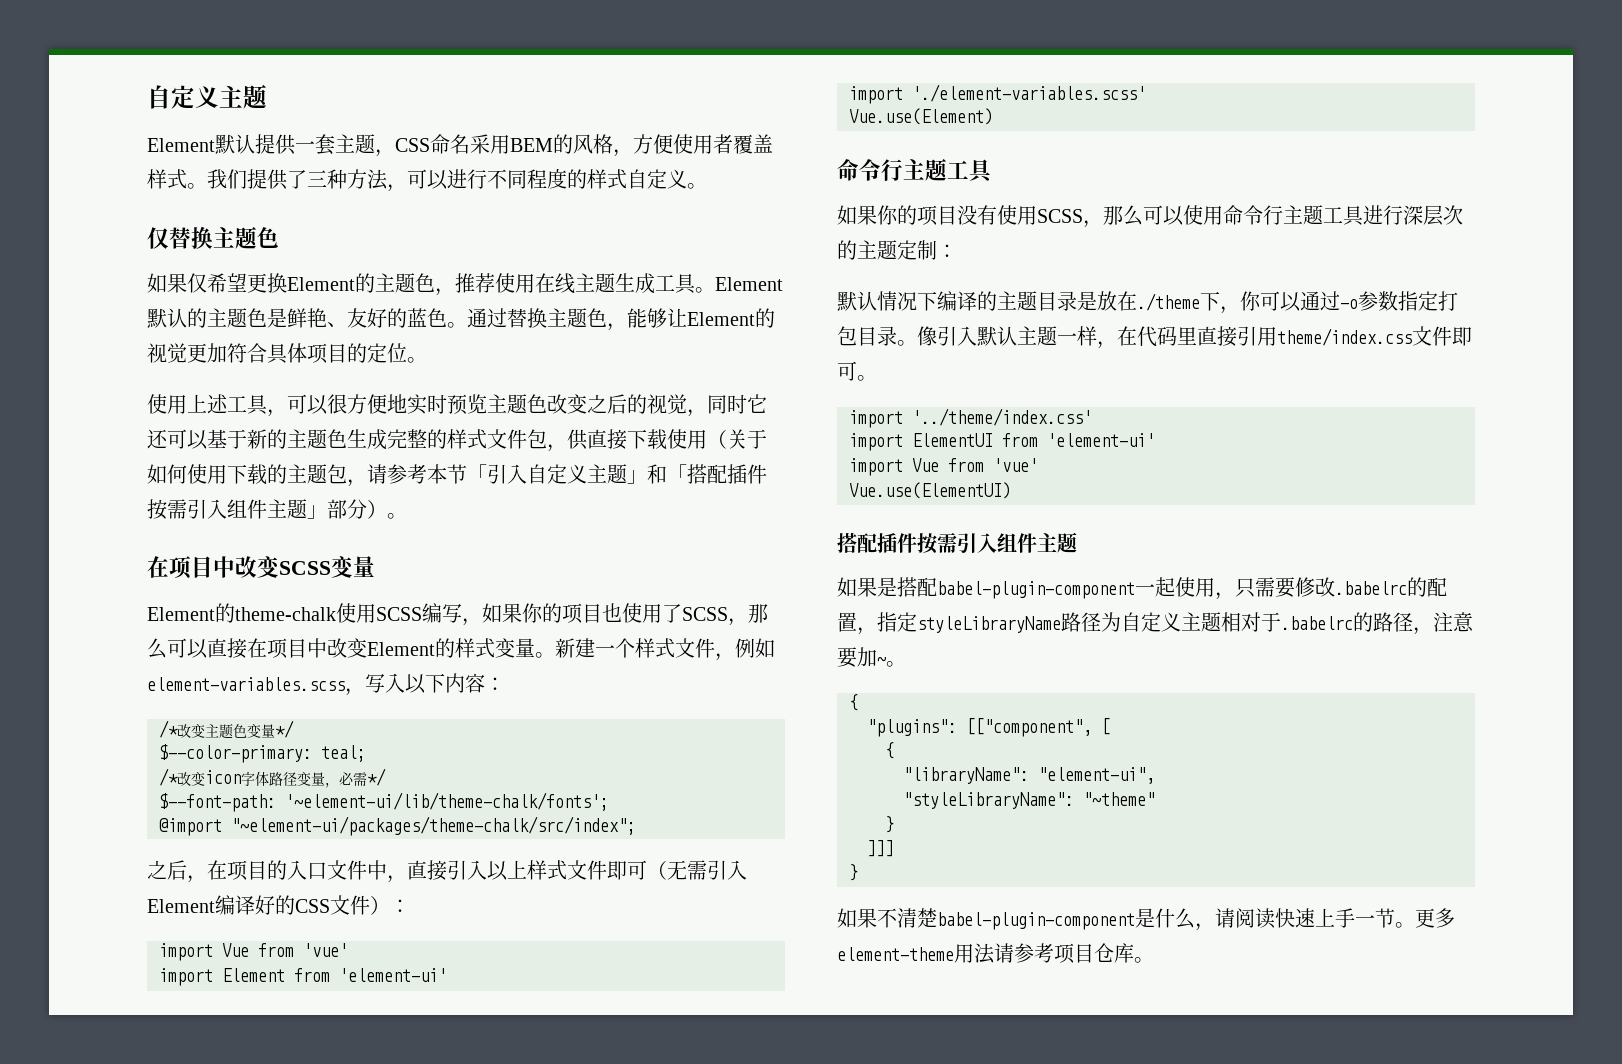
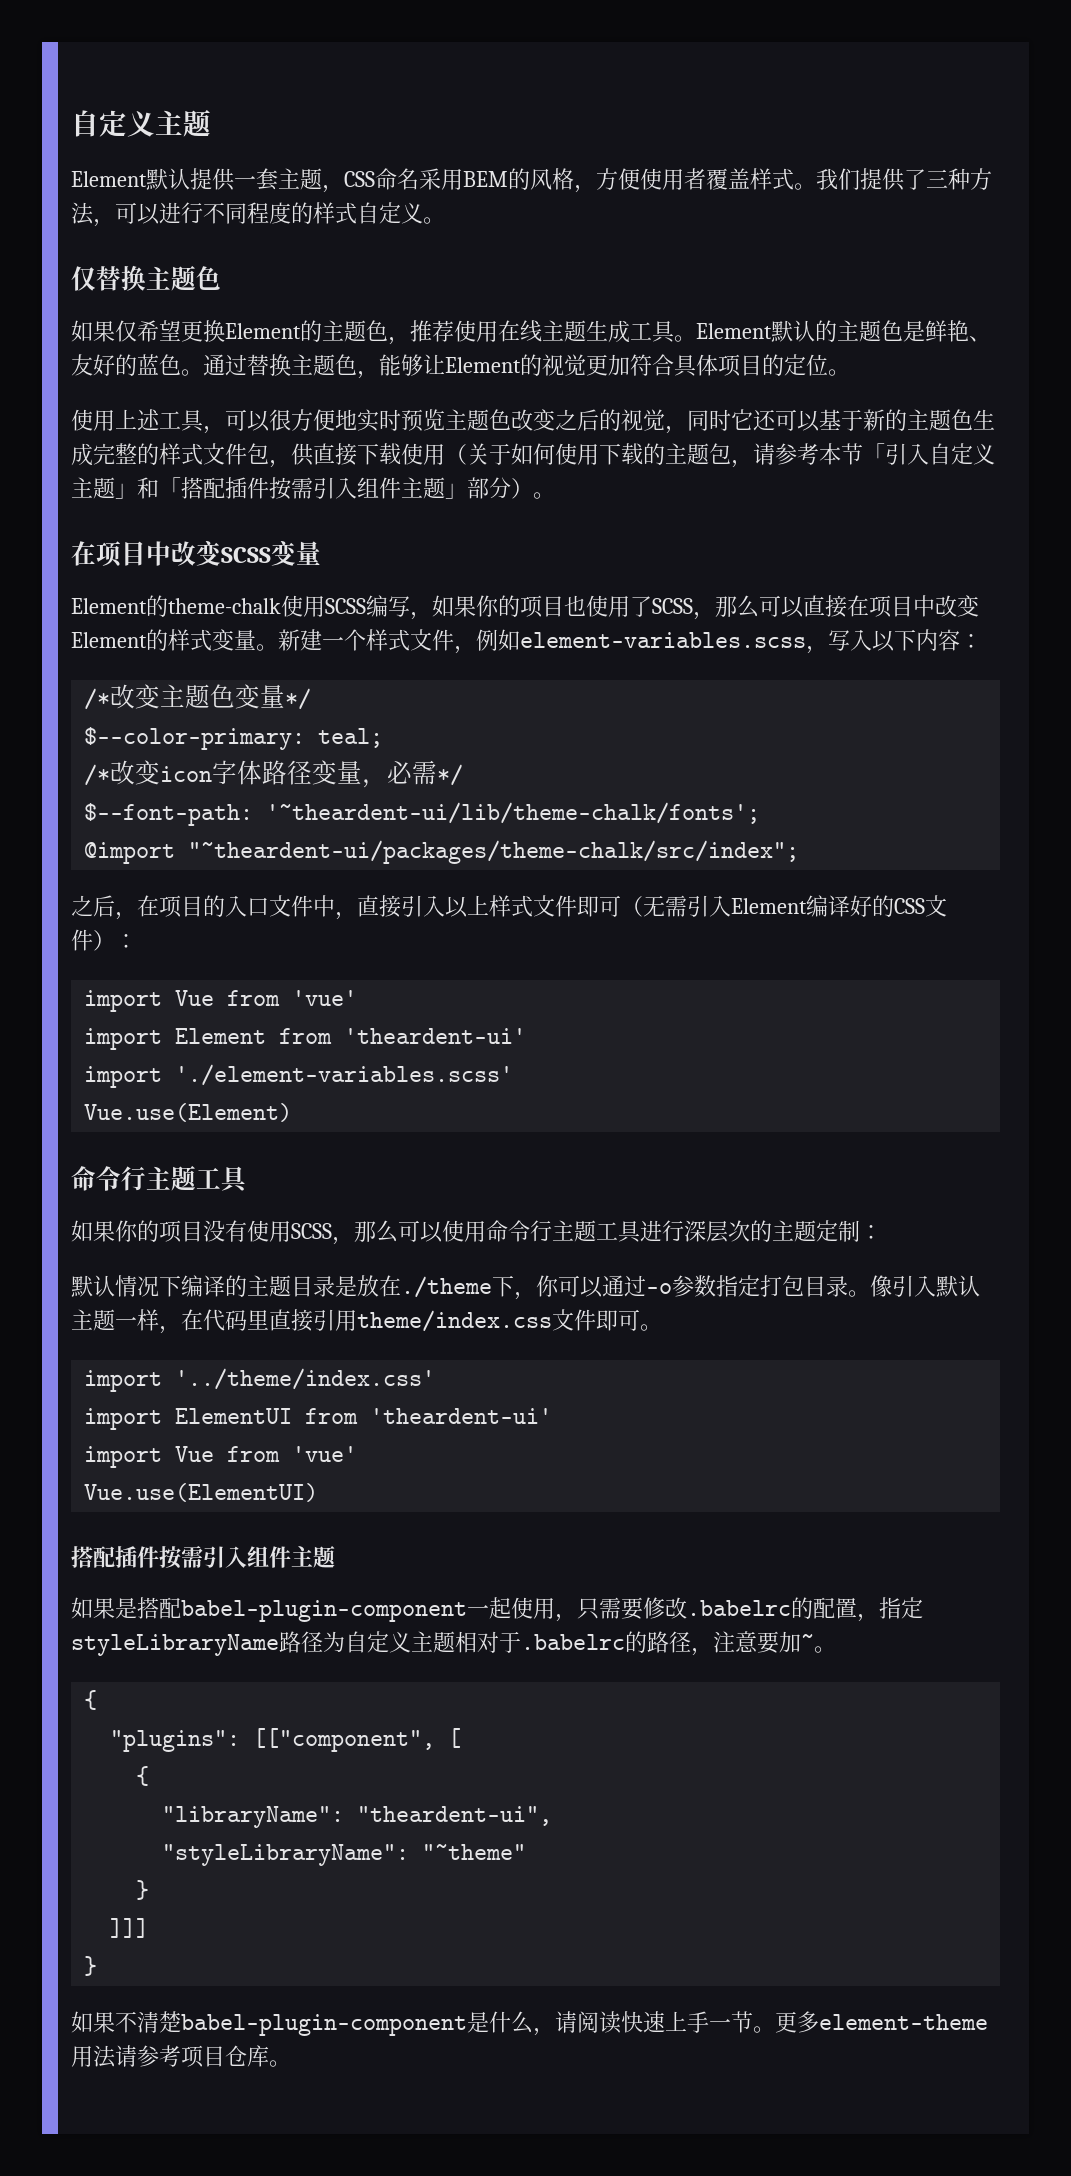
- $--font-path: '~element-ui/lib/theme-chalk/fonts';
+ $--font-path: '~theardent-ui/lib/theme-chalk/fonts';
- @import "~element-ui/packages/theme-chalk/src/index";
+ @import "~theardent-ui/packages/theme-chalk/src/index";
- import Element from 'element-ui'
+ import Element from 'theardent-ui'
- import ElementUI from 'element-ui'
+ import ElementUI from 'theardent-ui'
- "libraryName": "element-ui",
+ "libraryName": "theardent-ui",

